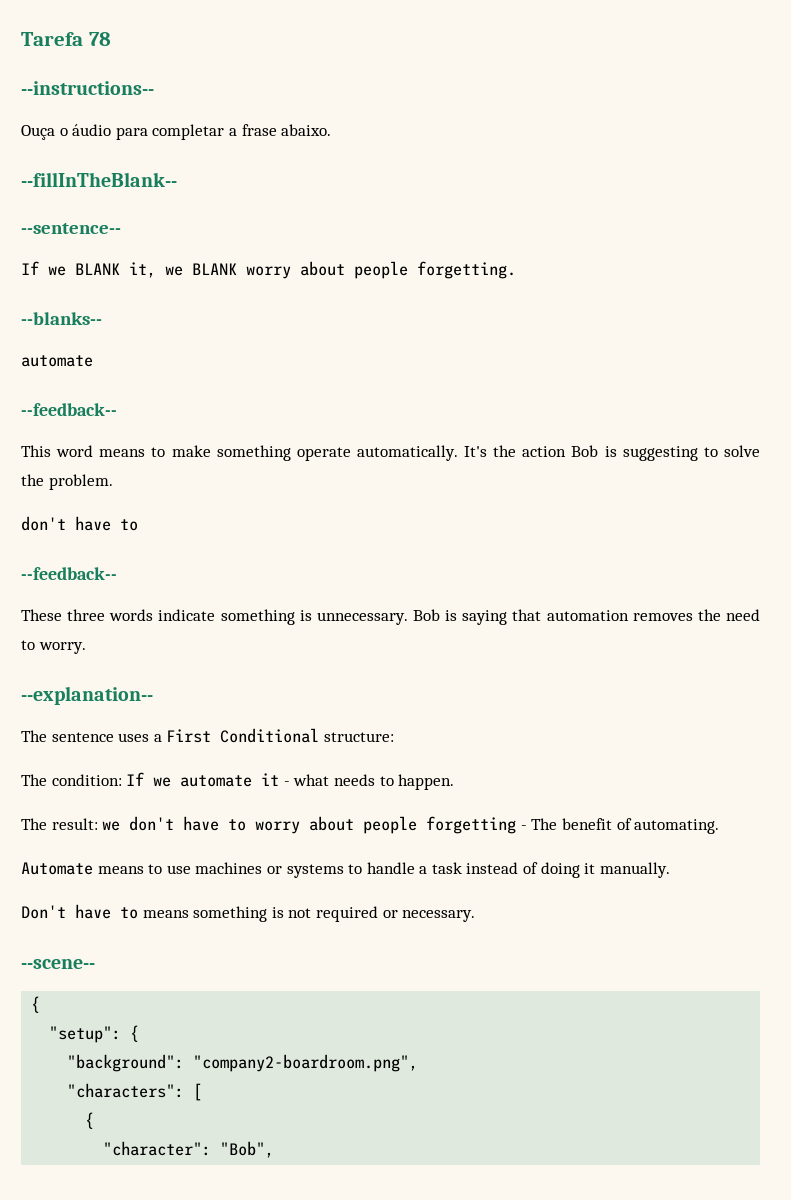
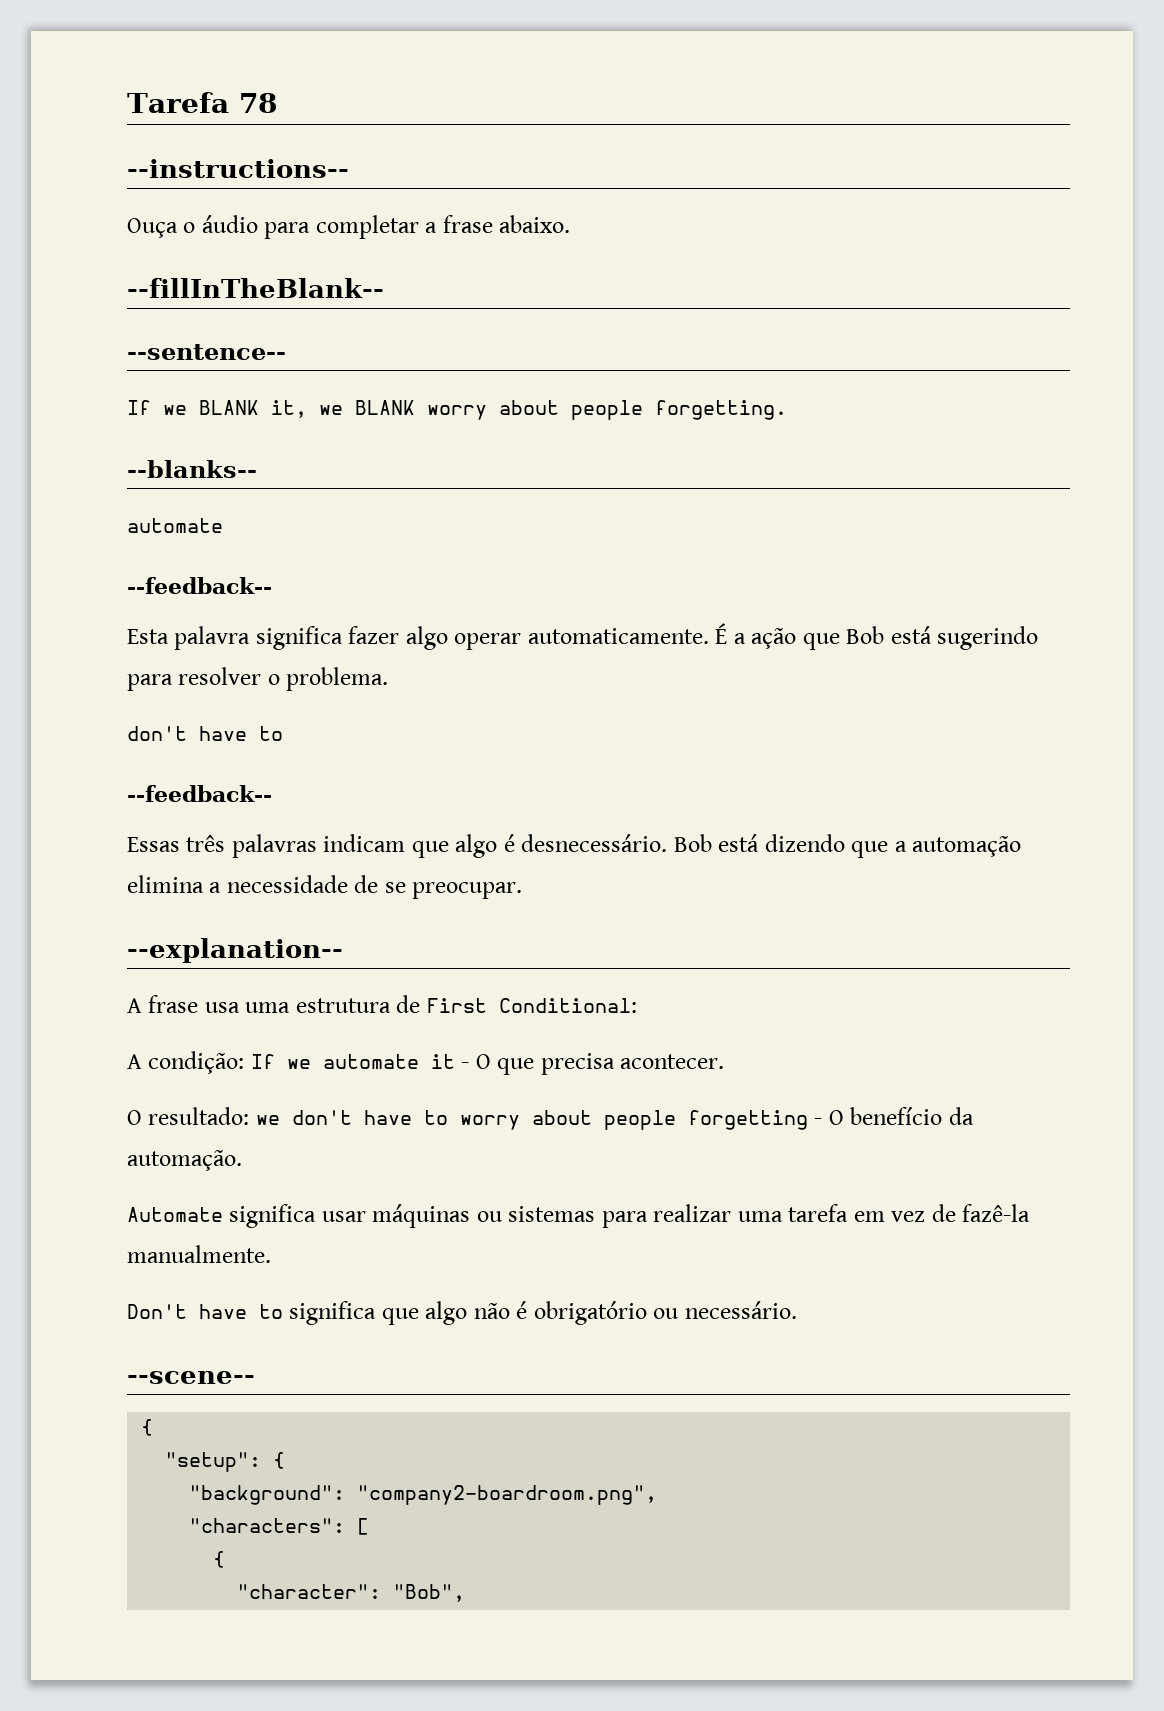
- This word means to make something operate automatically. It's the action Bob is suggesting to solve the problem.
+ Esta palavra significa fazer algo operar automaticamente. É a ação que Bob está sugerindo para resolver o problema.
  don't have to
  --feedback--
- These three words indicate something is unnecessary. Bob is saying that automation removes the need to worry.
+ Essas três palavras indicam que algo é desnecessário. Bob está dizendo que a automação elimina a necessidade de se preocupar.
  --explanation--
- The sentence uses a First Conditional structure:
- The condition: If we automate it - what needs to happen.
- The result: we don't have to worry about people forgetting - The benefit of automating.
- Automate means to use machines or systems to handle a task instead of doing it manually.
- Don't have to means something is not required or necessary.
+ A frase usa uma estrutura de First Conditional:
+ A condição: If we automate it - O que precisa acontecer.
+ O resultado: we don't have to worry about people forgetting - O benefício da automação.
+ Automate significa usar máquinas ou sistemas para realizar uma tarefa em vez de fazê-la manualmente.
+ Don't have to significa que algo não é obrigatório ou necessário.

